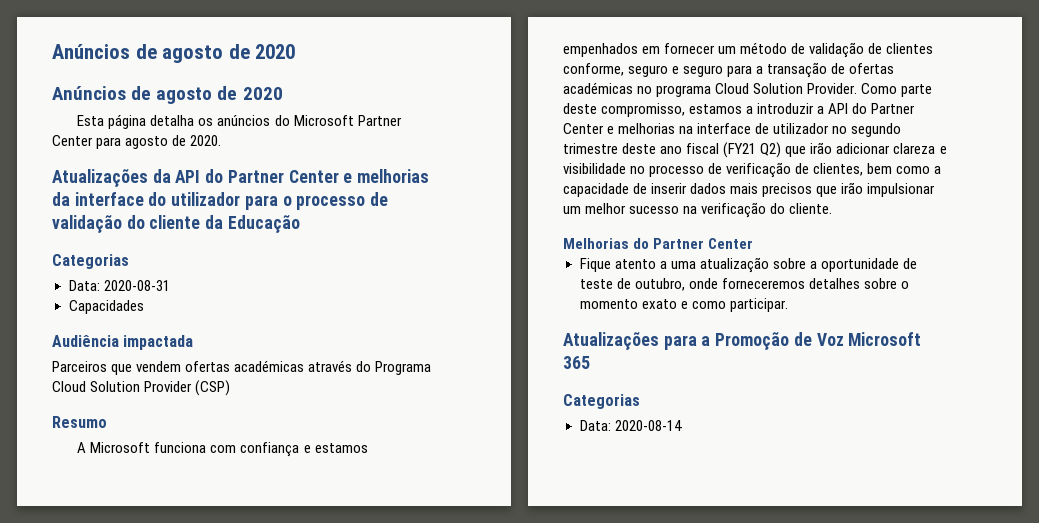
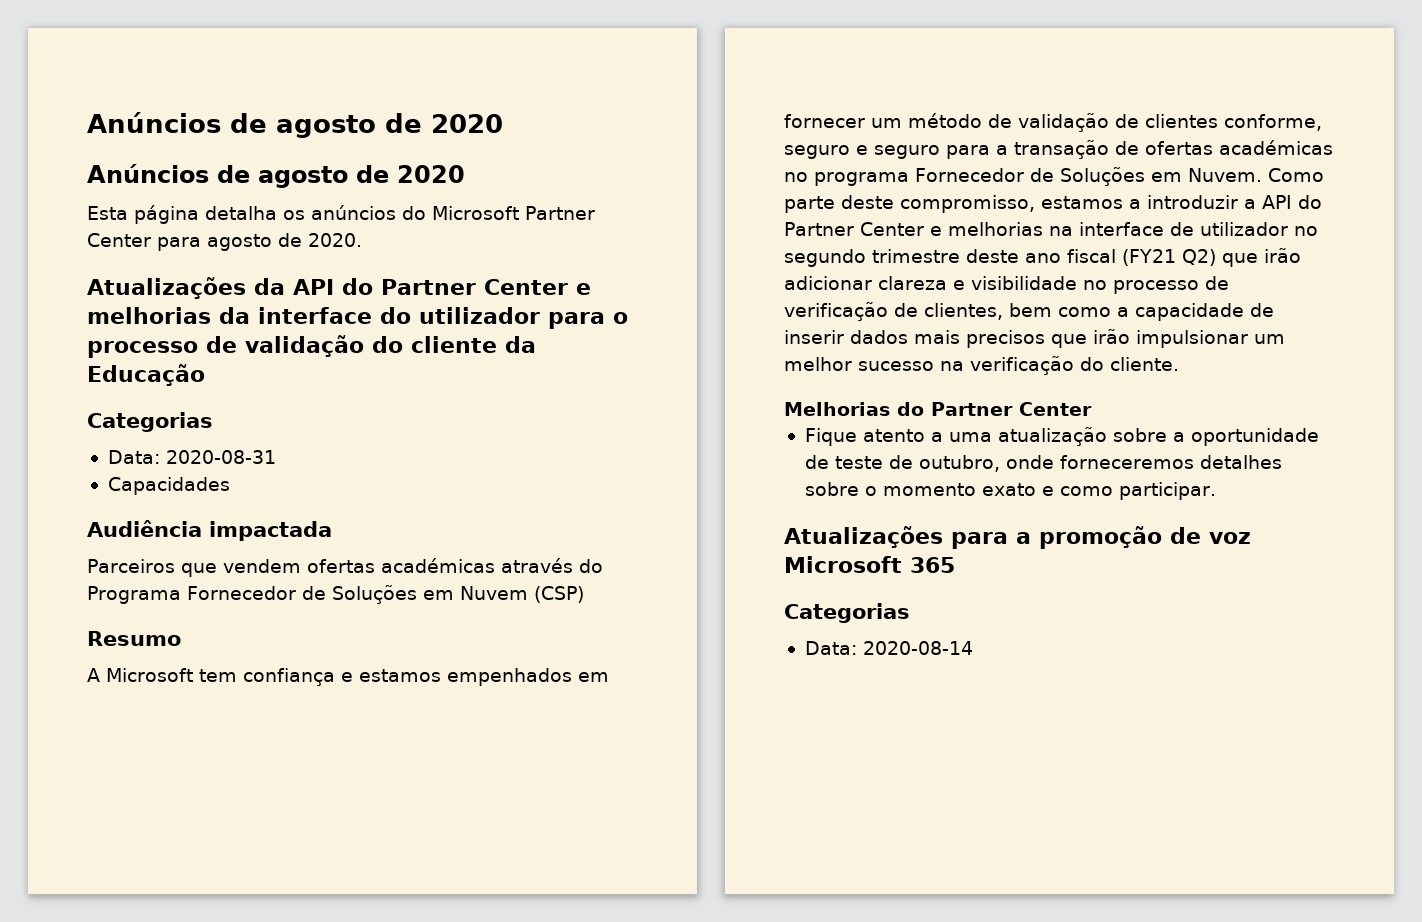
- Parceiros que vendem ofertas académicas através do Programa Cloud Solution Provider (CSP)
+ Parceiros que vendem ofertas académicas através do Programa Fornecedor de Soluções em Nuvem (CSP)
- A Microsoft funciona com confiança e estamos empenhados em fornecer um método de validação de clientes conforme, seguro e seguro para a transação de ofertas académicas no programa Cloud Solution Provider.
+ A Microsoft tem confiança e estamos empenhados em fornecer um método de validação de clientes conforme, seguro e seguro para a transação de ofertas académicas no programa Fornecedor de Soluções em Nuvem.
- Atualizações para a Promoção de Voz Microsoft 365
+ Atualizações para a promoção de voz Microsoft 365

